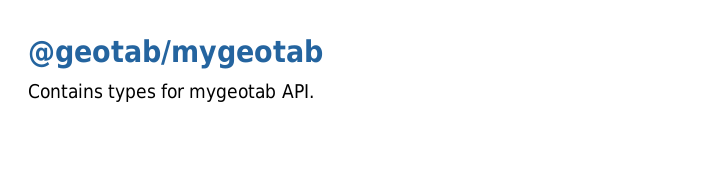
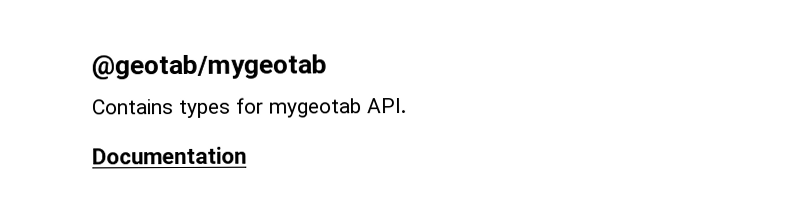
+ Documentation

